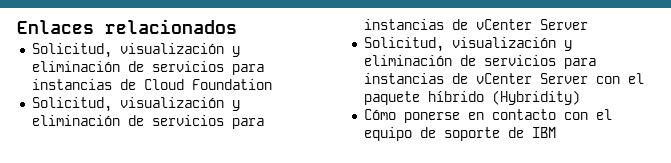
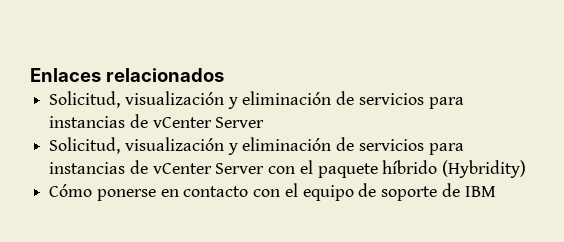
- Solicitud, visualización y eliminación de servicios para instancias de Cloud Foundation

